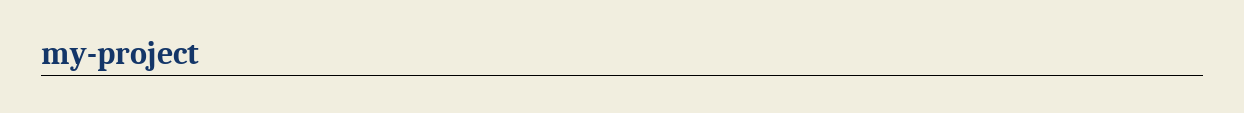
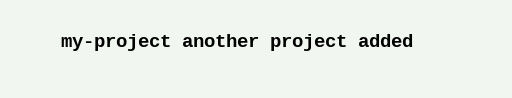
- my-project
+ my-project another project added

